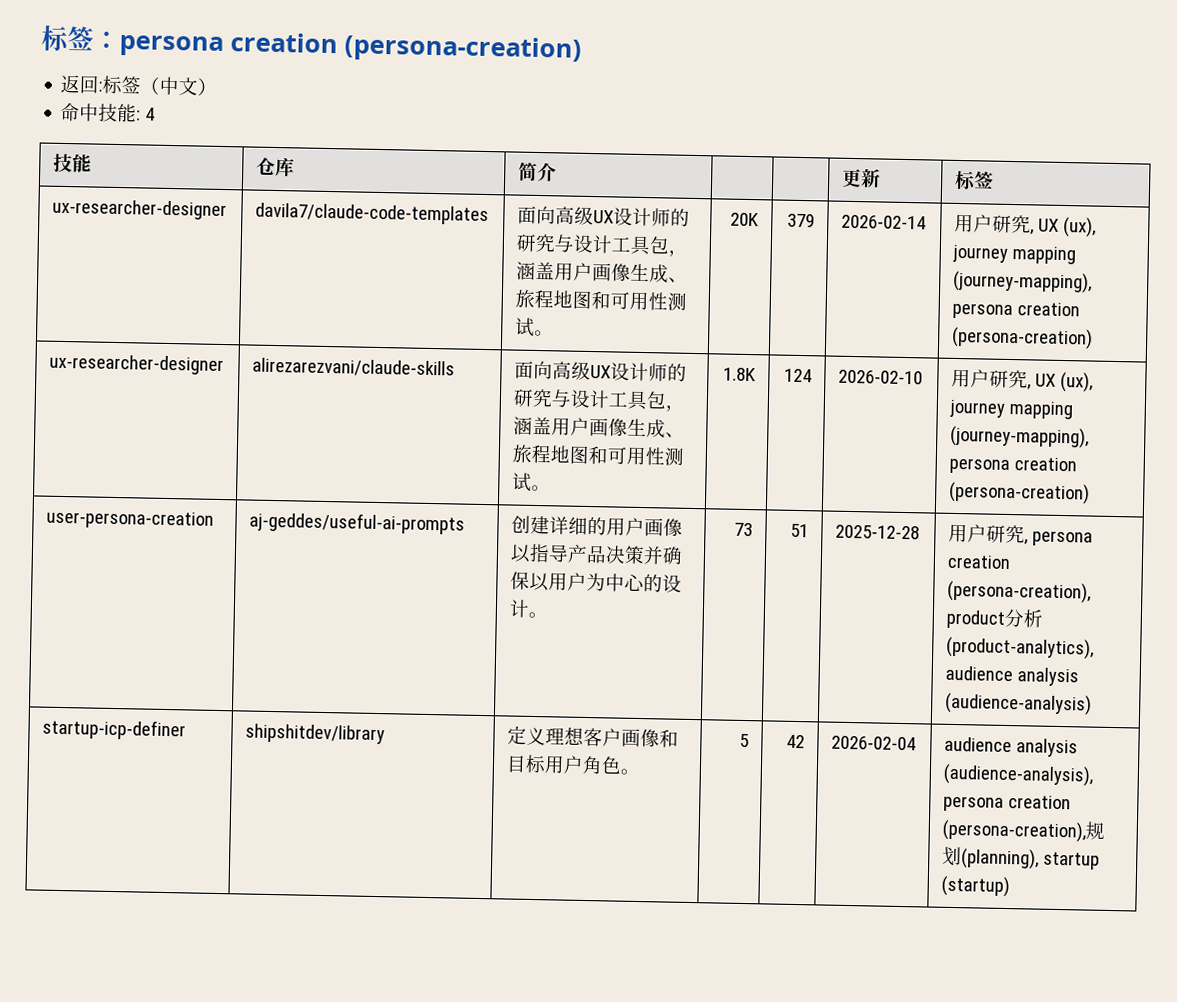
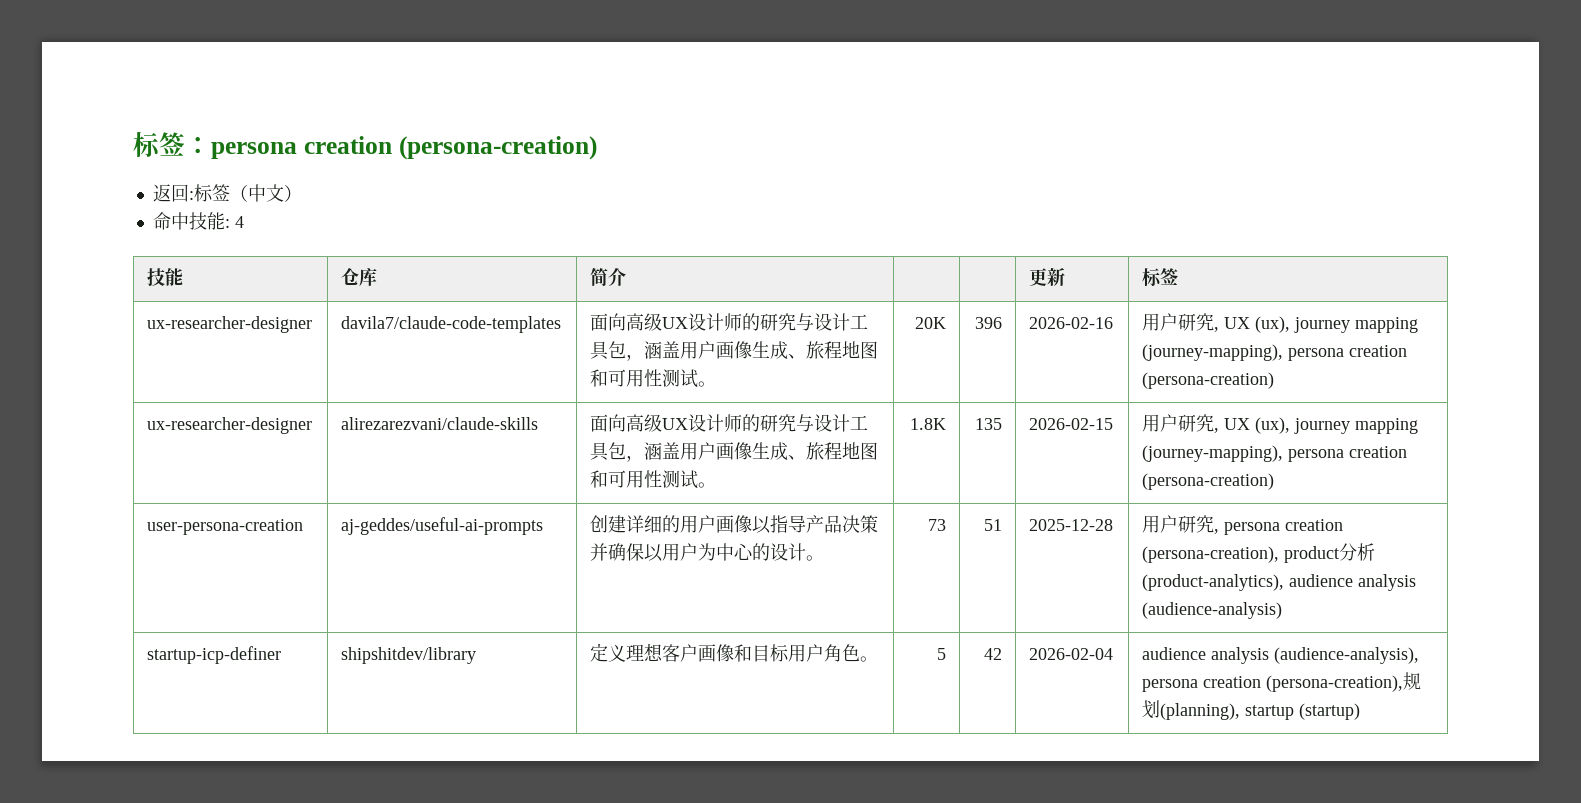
- ux-researcher-designer | davila7/claude-code-templates | 面向高级UX设计师的研究与设计工具包，涵盖用户画像生成、旅程地图和可用性测试。 | 20K | 379 | 2026-02-14 | 用户研究, UX (ux), journey mapping (journey-mapping), persona creation (persona-creation)
+ ux-researcher-designer | davila7/claude-code-templates | 面向高级UX设计师的研究与设计工具包，涵盖用户画像生成、旅程地图和可用性测试。 | 20K | 396 | 2026-02-16 | 用户研究, UX (ux), journey mapping (journey-mapping), persona creation (persona-creation)
- ux-researcher-designer | alirezarezvani/claude-skills | 面向高级UX设计师的研究与设计工具包，涵盖用户画像生成、旅程地图和可用性测试。 | 1.8K | 124 | 2026-02-10 | 用户研究, UX (ux), journey mapping (journey-mapping), persona creation (persona-creation)
+ ux-researcher-designer | alirezarezvani/claude-skills | 面向高级UX设计师的研究与设计工具包，涵盖用户画像生成、旅程地图和可用性测试。 | 1.8K | 135 | 2026-02-15 | 用户研究, UX (ux), journey mapping (journey-mapping), persona creation (persona-creation)

